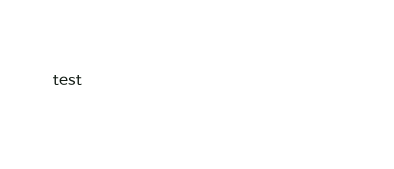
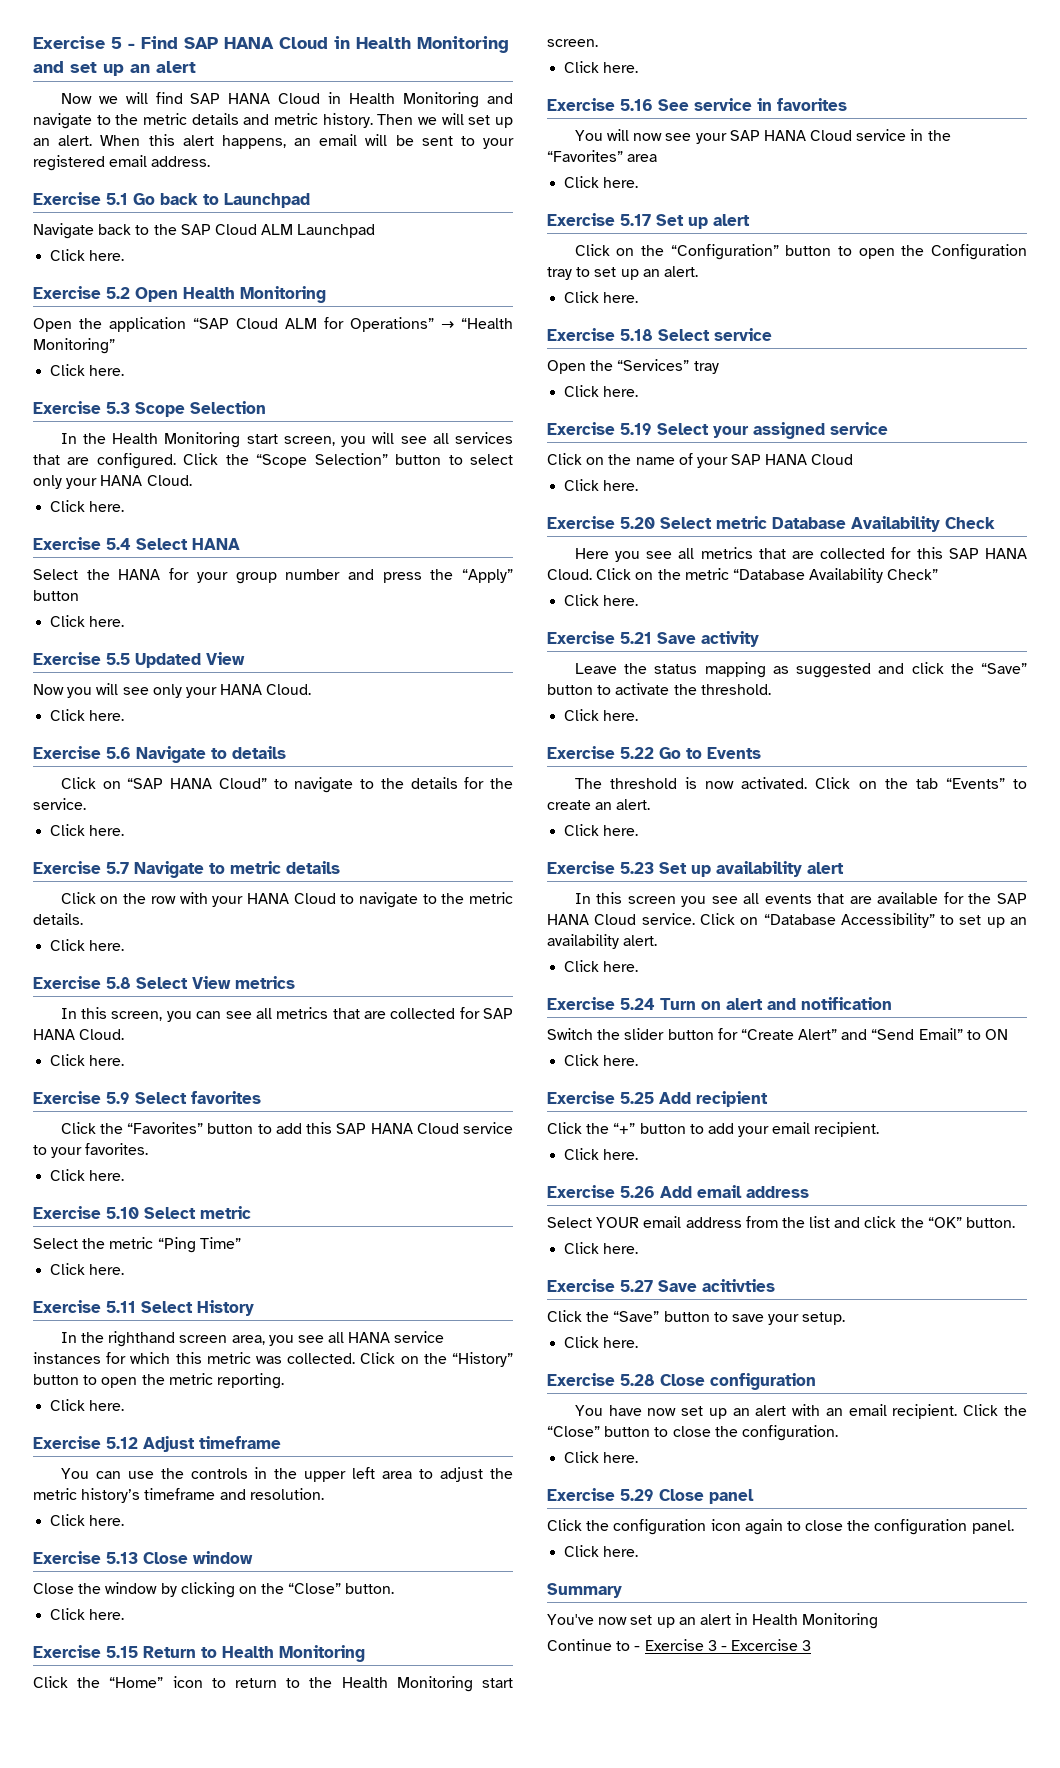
- test
+ Exercise 5 - Find SAP HANA Cloud in Health Monitoring and set up an alert
+ Now we will find SAP HANA Cloud in Health Monitoring and navigate to the metric details and metric history. Then we will set up an alert. When this alert happens, an email will be sent to your registered email address.
+ Exercise 5.1 Go back to Launchpad
+ Navigate back to the SAP Cloud ALM Launchpad
+ Click here.
+ Exercise 5.2 Open Health Monitoring
+ Open the application “SAP Cloud ALM for Operations” → “Health Monitoring”
+ Click here.
+ Exercise 5.3 Scope Selection
+ In the Health Monitoring start screen, you will see all services that are configured. Click the “Scope Selection” button to select only your HANA Cloud.
+ Click here.
+ Exercise 5.4 Select HANA
+ Select the HANA for your group number and press the “Apply” button
+ Click here.
+ Exercise 5.5 Updated View
+ Now you will see only your HANA Cloud.
+ Click here.
+ Exercise 5.6 Navigate to details
+ Click on “SAP HANA Cloud” to navigate to the details for the service.
+ Click here.
+ Exercise 5.7 Navigate to metric details
+ Click on the row with your HANA Cloud to navigate to the metric details.
+ Click here.
+ Exercise 5.8 Select View metrics
+ In this screen, you can see all metrics that are collected for SAP HANA Cloud.
+ Click here.
+ Exercise 5.9 Select favorites
+ Click the “Favorites” button to add this SAP HANA Cloud service to your favorites.
+ Click here.
+ Exercise 5.10 Select metric
+ Select the metric “Ping Time”
+ Click here.
+ Exercise 5.11 Select History
+ In the righthand screen area, you see all HANA service instances for which this metric was collected. Click on the “History” button to open the metric reporting.
+ Click here.
+ Exercise 5.12 Adjust timeframe
+ You can use the controls in the upper left area to adjust the metric history’s timeframe and resolution.
+ Click here.
+ Exercise 5.13 Close window
+ Close the window by clicking on the “Close” button.
+ Click here.
+ Exercise 5.15 Return to Health Monitoring
+ Click the “Home” icon to return to the Health Monitoring start screen.
+ Click here.
+ Exercise 5.16 See service in favorites
+ You will now see your SAP HANA Cloud service in the “Favorites” area
+ Click here.
+ Exercise 5.17 Set up alert
+ Click on the “Configuration” button to open the Configuration tray to set up an alert.
+ Click here.
+ Exercise 5.18 Select service
+ Open the “Services” tray
+ Click here.
+ Exercise 5.19 Select your assigned service
+ Click on the name of your SAP HANA Cloud
+ Click here.
+ Exercise 5.20 Select metric Database Availability Check
+ Here you see all metrics that are collected for this SAP HANA Cloud. Click on the metric “Database Availability Check”
+ Click here.
+ Exercise 5.21 Save activity
+ Leave the status mapping as suggested and click the “Save” button to activate the threshold.
+ Click here.
+ Exercise 5.22 Go to Events
+ The threshold is now activated. Click on the tab “Events” to create an alert.
+ Click here.
+ Exercise 5.23 Set up availability alert
+ In this screen you see all events that are available for the SAP HANA Cloud service. Click on “Database Accessibility” to set up an availability alert.
+ Click here.
+ Exercise 5.24 Turn on alert and notification
+ Switch the slider button for “Create Alert” and “Send Email” to ON
+ Click here.
+ Exercise 5.25 Add recipient
+ Click the “+” button to add your email recipient.
+ Click here.
+ Exercise 5.26 Add email address
+ Select YOUR email address from the list and click the “OK” button.
+ Click here.
+ Exercise 5.27 Save acitivties
+ Click the “Save” button to save your setup.
+ Click here.
+ Exercise 5.28 Close configuration
+ You have now set up an alert with an email recipient. Click the “Close” button to close the configuration.
+ Click here.
+ Exercise 5.29 Close panel
+ Click the configuration icon again to close the configuration panel.
+ Click here.
+ Summary
+ You've now set up an alert in Health Monitoring
+ Continue to - Exercise 3 - Excercise 3

